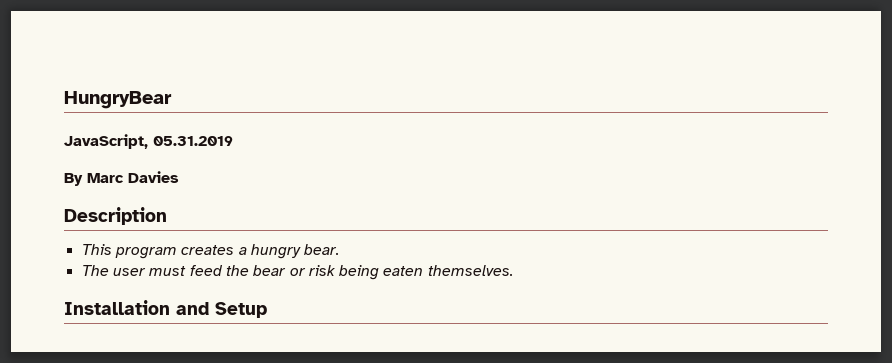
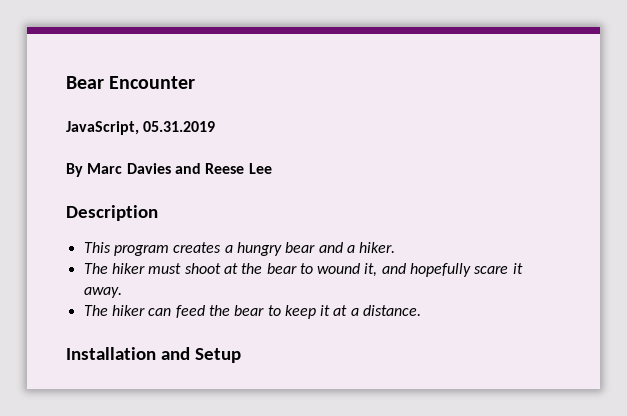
- HungryBear
+ Bear Encounter
- By Marc Davies
+ By Marc Davies and Reese Lee
- This program creates a hungry bear.
- The user must feed the bear or risk being eaten themselves.
+ This program creates a hungry bear and a hiker.
+ The hiker must shoot at the bear to wound it, and hopefully scare it away.
+ The hiker can feed the bear to keep it at a distance.

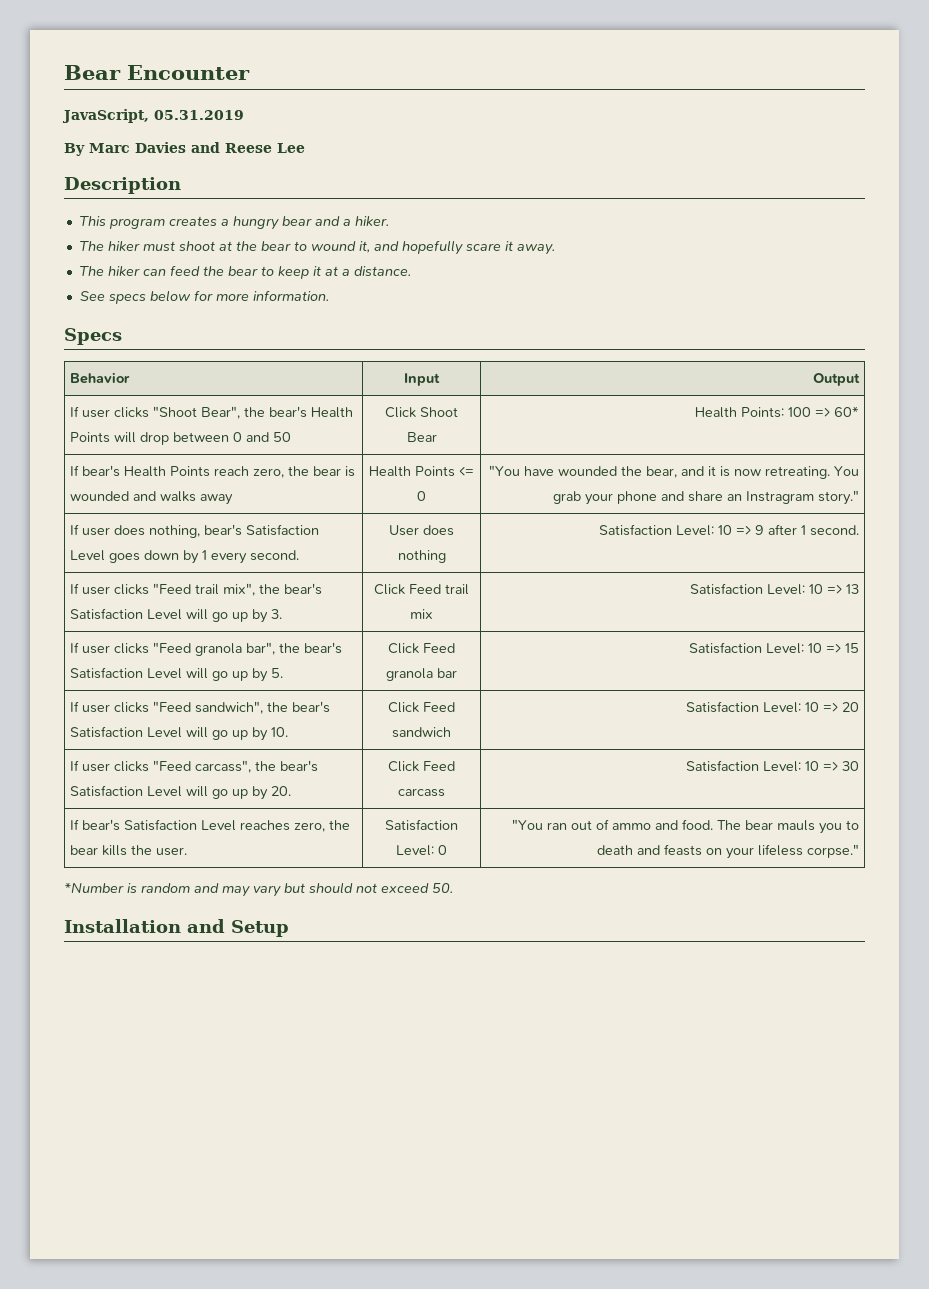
+ See specs below for more information.
+ Specs
+ Behavior | Input | Output
+ If user clicks "Shoot Bear", the bear's Health Points will drop between 0 and 50 | Click Shoot Bear | Health Points: 100 => 60*
+ If bear's Health Points reach zero, the bear is wounded and walks away | Health Points <= 0 | "You have wounded the bear, and it is now retreating. You grab your phone and share an Instragram story."
+ If user does nothing, bear's Satisfaction Level goes down by 1 every second. | User does nothing | Satisfaction Level: 10 => 9 after 1 second.
+ If user clicks "Feed trail mix", the bear's Satisfaction Level will go up by 3. | Click Feed trail mix | Satisfaction Level: 10 => 13
+ If user clicks "Feed granola bar", the bear's Satisfaction Level will go up by 5. | Click Feed granola bar | Satisfaction Level: 10 => 15
+ If user clicks "Feed sandwich", the bear's Satisfaction Level will go up by 10. | Click Feed sandwich | Satisfaction Level: 10 => 20
+ If user clicks "Feed carcass", the bear's Satisfaction Level will go up by 20. | Click Feed carcass | Satisfaction Level: 10 => 30
+ If bear's Satisfaction Level reaches zero, the bear kills the user. | Satisfaction Level: 0 | "You ran out of ammo and food. The bear mauls you to death and feasts on your lifeless corpse."
+ *Number is random and may vary but should not exceed 50.

